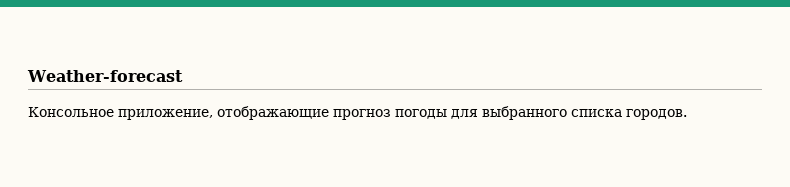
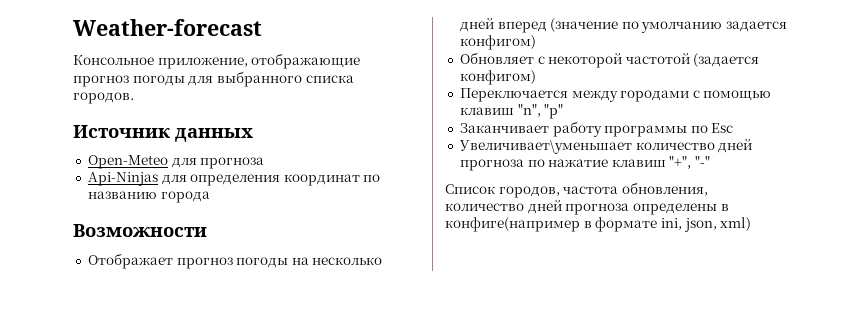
+ Источник данных
+ Open-Meteo для прогноза
+ Api-Ninjas для определения координат по названию города
+ Возможности
+ Отображает прогноз погоды на несколько дней вперед (значение по умолчанию задается конфигом)
+ Обновляет с некоторой частотой (задается конфигом)
+ Переключается между городами с помощью клавиш "n", "p"
+ Заканчивает работу программы по Esc
+ Увеличивает\уменьшает количество дней прогноза по нажатие клавиш "+", "-"
+ Список городов, частота обновления, количество дней прогноза определены в конфиге(например в формате ini, json, xml)

